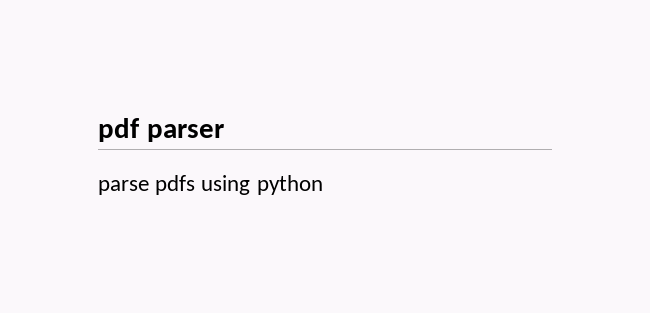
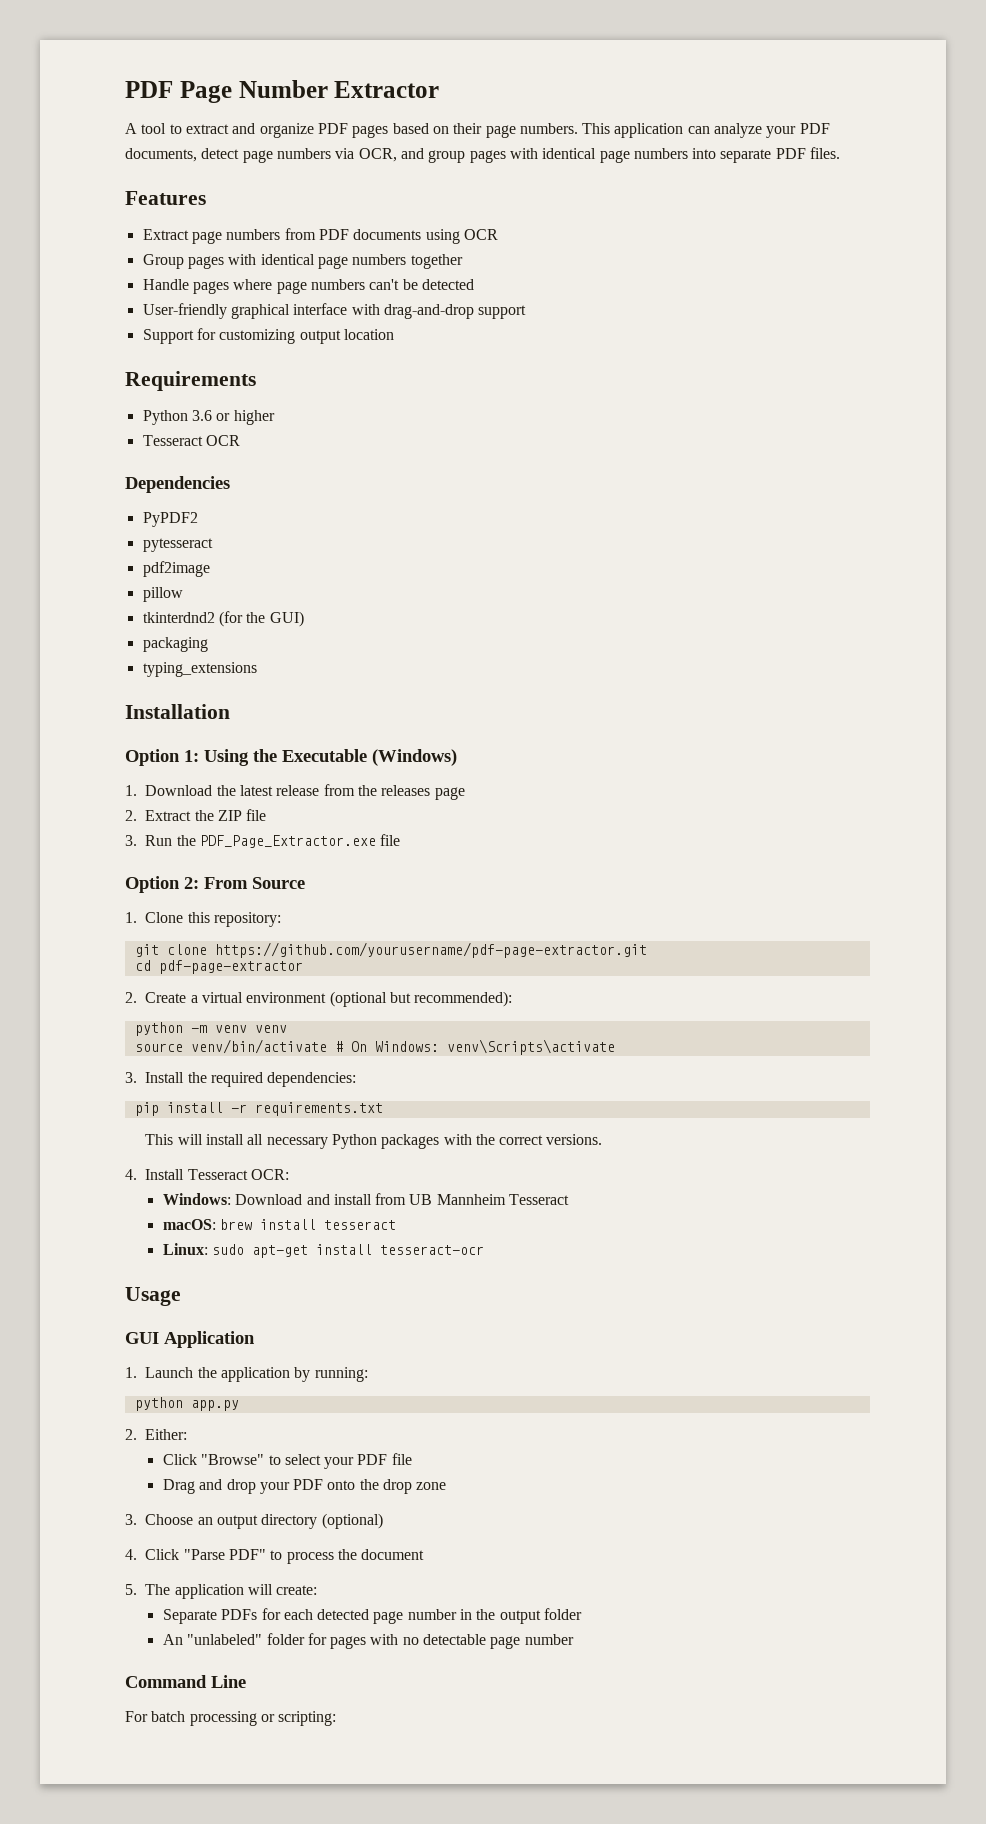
- pdf parser
- parse pdfs using python
+ PDF Page Number Extractor
+ A tool to extract and organize PDF pages based on their page numbers. This application can analyze your PDF documents, detect page numbers via OCR, and group pages with identical page numbers into separate PDF files.
+ Features
+ Extract page numbers from PDF documents using OCR
+ Group pages with identical page numbers together
+ Handle pages where page numbers can't be detected
+ User-friendly graphical interface with drag-and-drop support
+ Support for customizing output location
+ Requirements
+ Python 3.6 or higher
+ Tesseract OCR
+ Dependencies
+ PyPDF2
+ pytesseract
+ pdf2image
+ pillow
+ tkinterdnd2 (for the GUI)
+ packaging
+ typing_extensions
+ Installation
+ Option 1: Using the Executable (Windows)
+ 1. Download the latest release from the releases page
+ 2. Extract the ZIP file
+ 3. Run the PDF_Page_Extractor.exe file
+ Option 2: From Source
+ 1. Clone this repository:
+ git clone https://github.com/yourusername/pdf-page-extractor.git
+ cd pdf-page-extractor
+ 2. Create a virtual environment (optional but recommended):
+ python -m venv venv
+ source venv/bin/activate # On Windows: venv\Scripts\activate
+ 3. Install the required dependencies:
+ pip install -r requirements.txt
+ This will install all necessary Python packages with the correct versions.
+ 4. Install Tesseract OCR:
+ Windows: Download and install from UB Mannheim Tesseract
+ macOS: brew install tesseract
+ Linux: sudo apt-get install tesseract-ocr
+ Usage
+ GUI Application
+ 1. Launch the application by running:
+ python app.py
+ 2. Either:
+ Click "Browse" to select your PDF file
+ Drag and drop your PDF onto the drop zone
+ 3. Choose an output directory (optional)
+ 4. Click "Parse PDF" to process the document
+ 5. The application will create:
+ Separate PDFs for each detected page number in the output folder
+ An "unlabeled" folder for pages with no detectable page number
+ Command Line
+ For batch processing or scripting:

